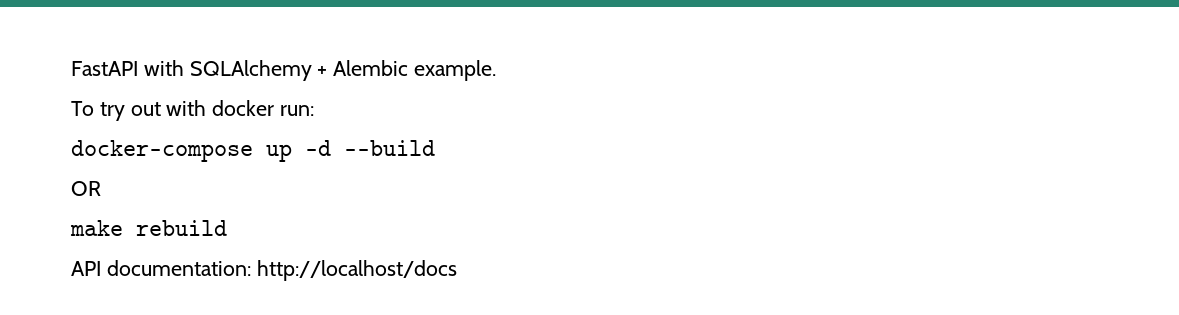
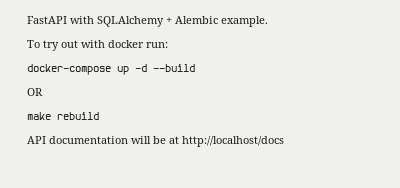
- API documentation: http://localhost/docs
+ API documentation will be at http://localhost/docs

